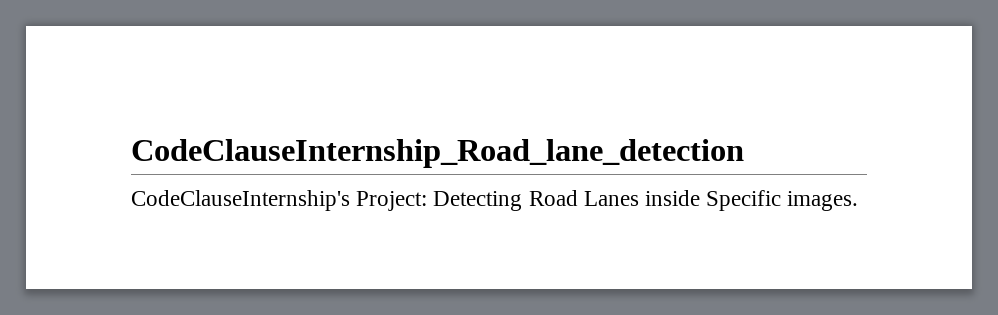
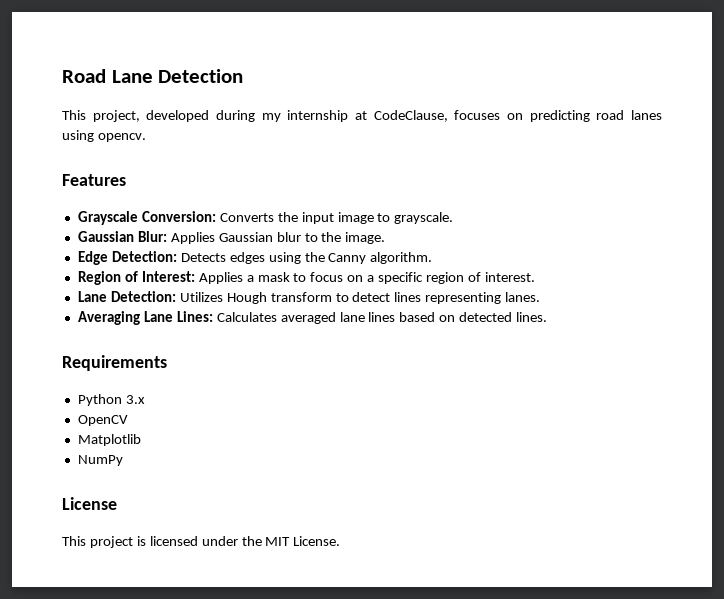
- CodeClauseInternship_Road_lane_detection
- CodeClauseInternship's Project: Detecting Road Lanes inside Specific images.
+ Road Lane Detection
+ This project, developed during my internship at CodeClause, focuses on predicting road lanes using opencv.
+ Features
+ Grayscale Conversion: Converts the input image to grayscale.
+ Gaussian Blur: Applies Gaussian blur to the image.
+ Edge Detection: Detects edges using the Canny algorithm.
+ Region of Interest: Applies a mask to focus on a specific region of interest.
+ Lane Detection: Utilizes Hough transform to detect lines representing lanes.
+ Averaging Lane Lines: Calculates averaged lane lines based on detected lines.
+ Requirements
+ Python 3.x
+ OpenCV
+ Matplotlib
+ NumPy
+ License
+ This project is licensed under the MIT License.

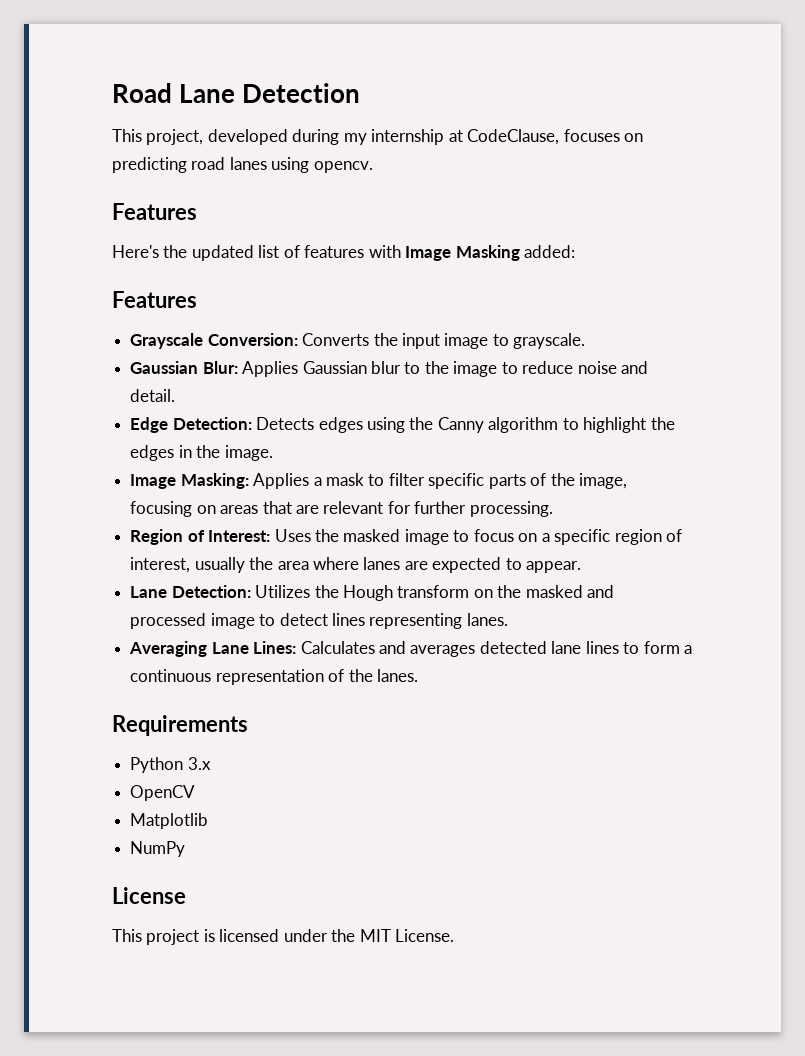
+ Here's the updated list of features with Image Masking added:
+ Features
- Gaussian Blur: Applies Gaussian blur to the image.
+ Gaussian Blur: Applies Gaussian blur to the image to reduce noise and detail.
- Edge Detection: Detects edges using the Canny algorithm.
+ Edge Detection: Detects edges using the Canny algorithm to highlight the edges in the image.
+ Image Masking: Applies a mask to filter specific parts of the image, focusing on areas that are relevant for further processing.
- Region of Interest: Applies a mask to focus on a specific region of interest.
+ Region of Interest: Uses the masked image to focus on a specific region of interest, usually the area where lanes are expected to appear.
- Lane Detection: Utilizes Hough transform to detect lines representing lanes.
+ Lane Detection: Utilizes the Hough transform on the masked and processed image to detect lines representing lanes.
- Averaging Lane Lines: Calculates averaged lane lines based on detected lines.
+ Averaging Lane Lines: Calculates and averages detected lane lines to form a continuous representation of the lanes.

